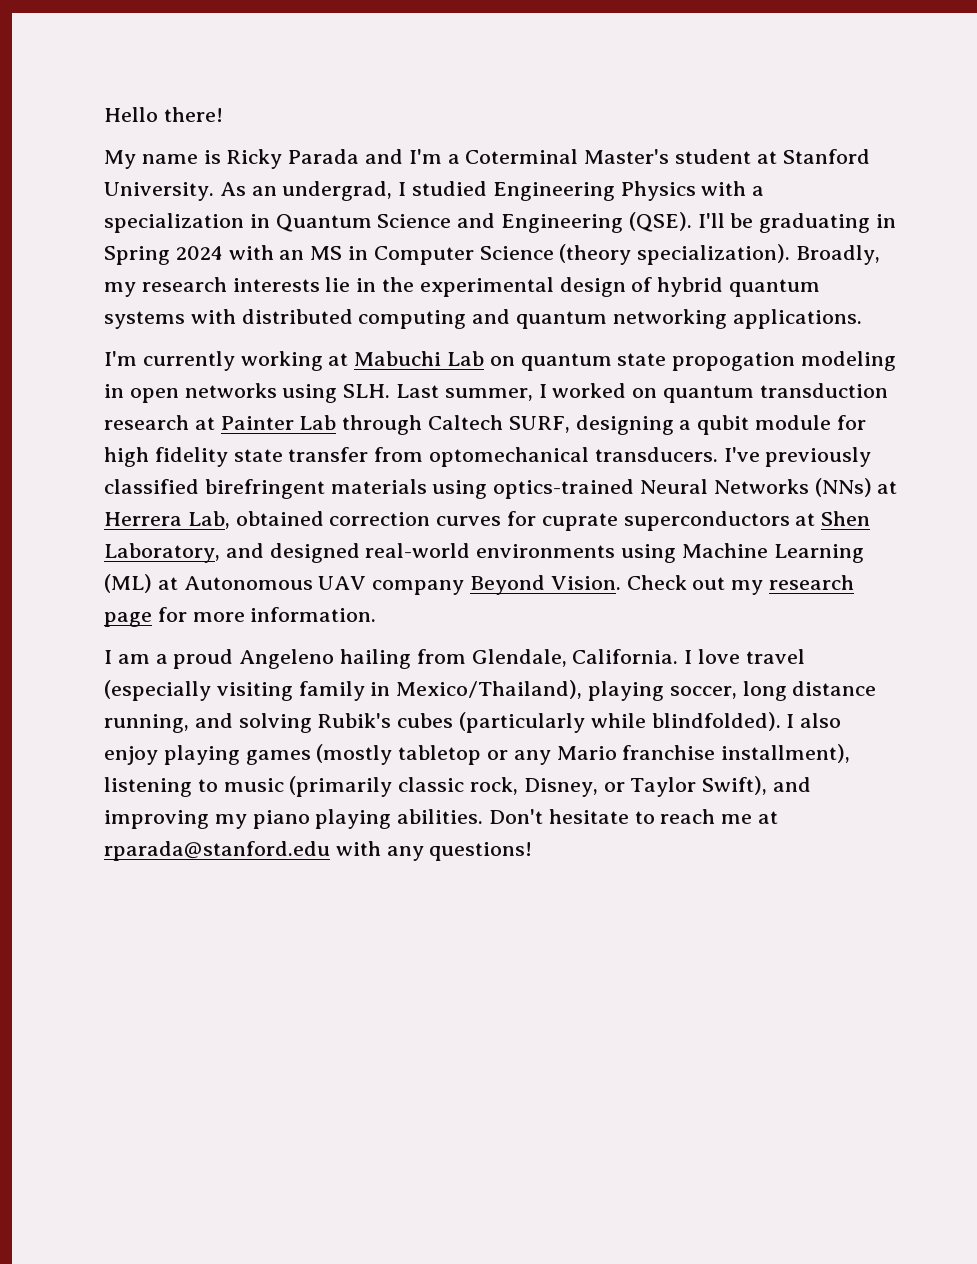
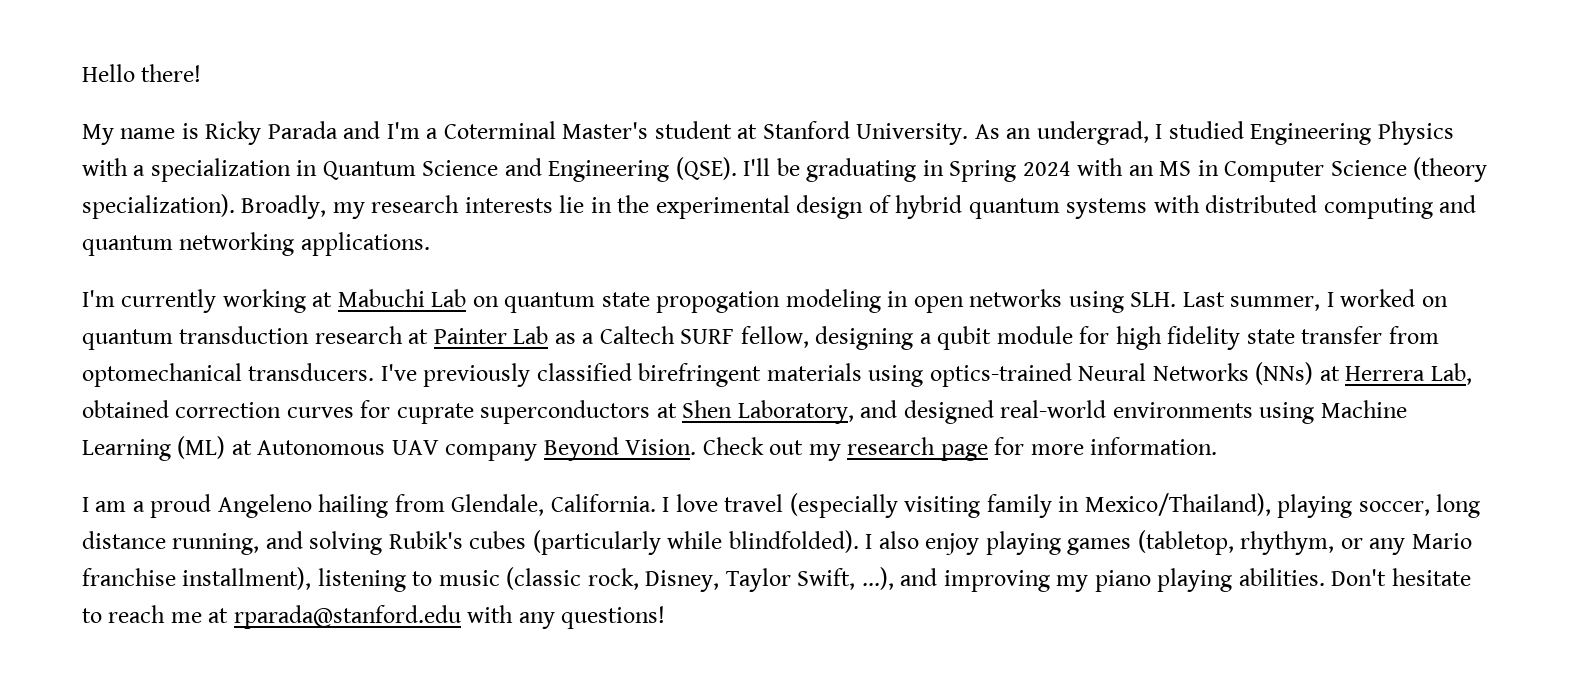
- I'm currently working at Mabuchi Lab on quantum state propogation modeling in open networks using SLH. Last summer, I worked on quantum transduction research at Painter Lab through Caltech SURF, designing a qubit module for high fidelity state transfer from optomechanical transducers.
+ I'm currently working at Mabuchi Lab on quantum state propogation modeling in open networks using SLH. Last summer, I worked on quantum transduction research at Painter Lab as a Caltech SURF fellow, designing a qubit module for high fidelity state transfer from optomechanical transducers.
- I also enjoy playing games (mostly tabletop or any Mario franchise installment), listening to music (primarily classic rock, Disney, or Taylor Swift), and improving my piano playing abilities.
+ I also enjoy playing games (tabletop, rhythym, or any Mario franchise installment), listening to music (classic rock, Disney, Taylor Swift, ...), and improving my piano playing abilities.

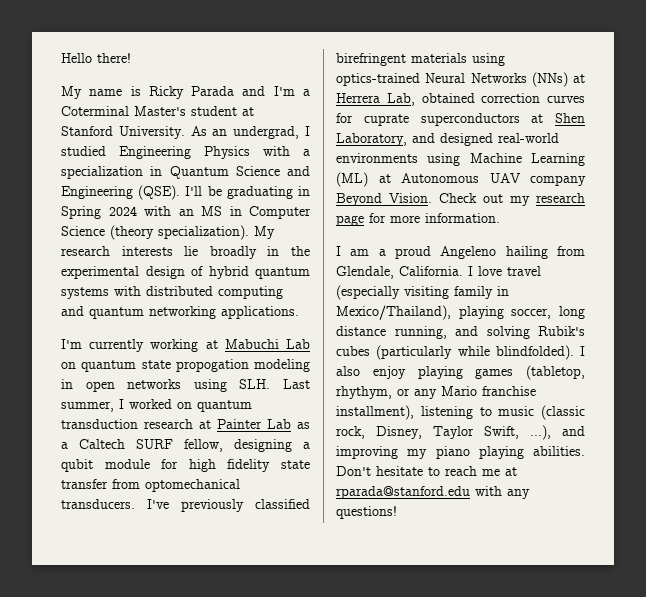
- Broadly, my research interests lie in the experimental design of hybrid quantum systems with distributed computing and quantum networking applications.
+ My research interests lie broadly in the experimental design of hybrid quantum systems with distributed computing and quantum networking applications.

